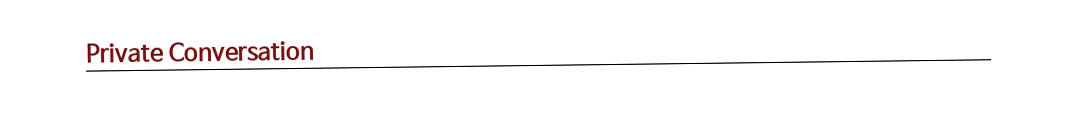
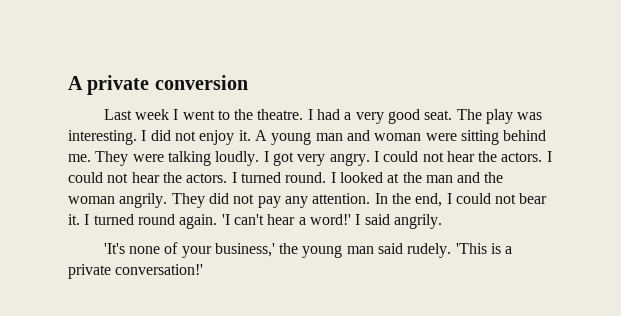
- Private Conversation
+ A private conversion
+ Last week I went to the theatre. I had a very good seat. The play was interesting. I did not enjoy it. A young man and woman were sitting behind me. They were talking loudly. I got very angry. I could not hear the actors. I could not hear the actors. I turned round. I looked at the man and the woman angrily. They did not pay any attention. In the end, I could not bear it. I turned round again. 'I can't hear a word!' I said angrily.
+ 'It's none of your business,' the young man said rudely. 'This is a private conversation!'

